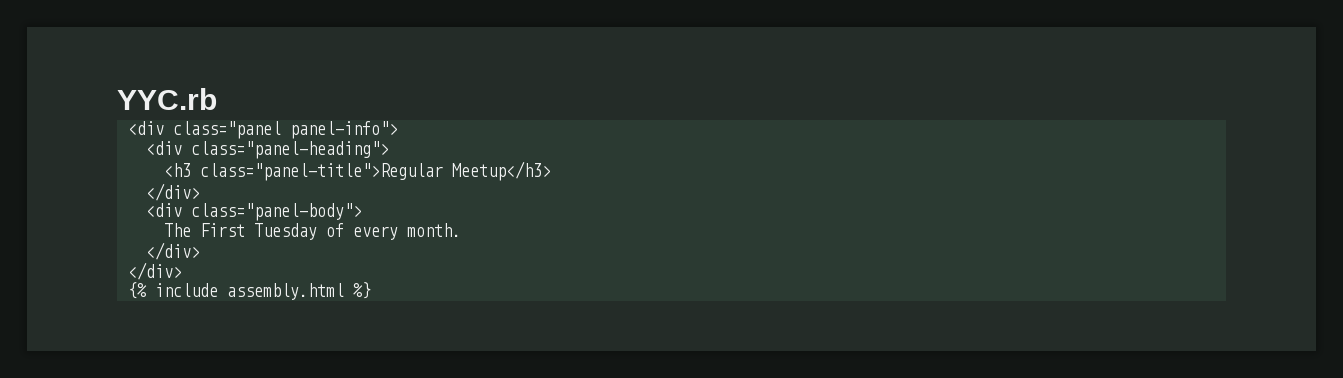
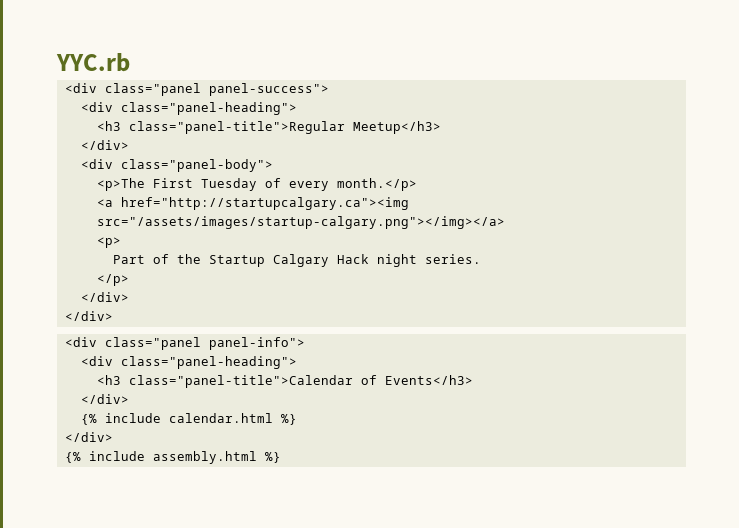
- <div class="panel panel-info">
+ <div class="panel panel-success">
- The First Tuesday of every month.
+ <p>The First Tuesday of every month.</p>
+ <a href="http://startupcalgary.ca"><img src="/assets/images/startup-calgary.png"></img></a>
+ <p>
+ Part of the Startup Calgary Hack night series.
+ </p>
  </div>
+ </div>
+ <div class="panel panel-info">
+ <div class="panel-heading">
+ <h3 class="panel-title">Calendar of Events</h3>
+ </div>
+ {% include calendar.html %}

